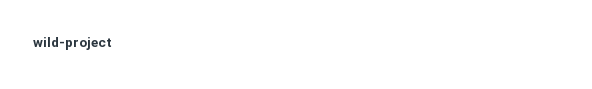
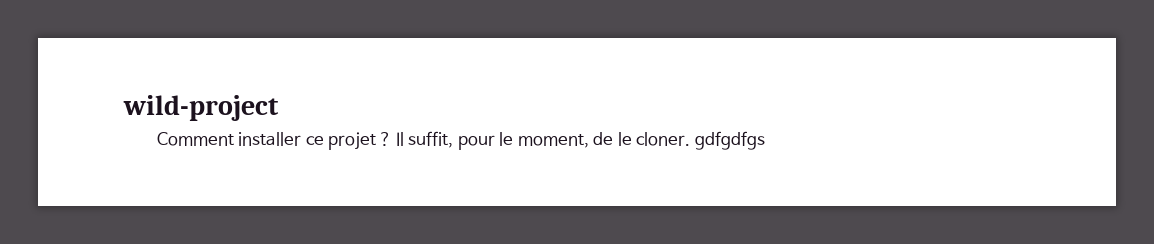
+ Comment installer ce projet ? Il suffit, pour le moment, de le cloner. gdfgdfgs

